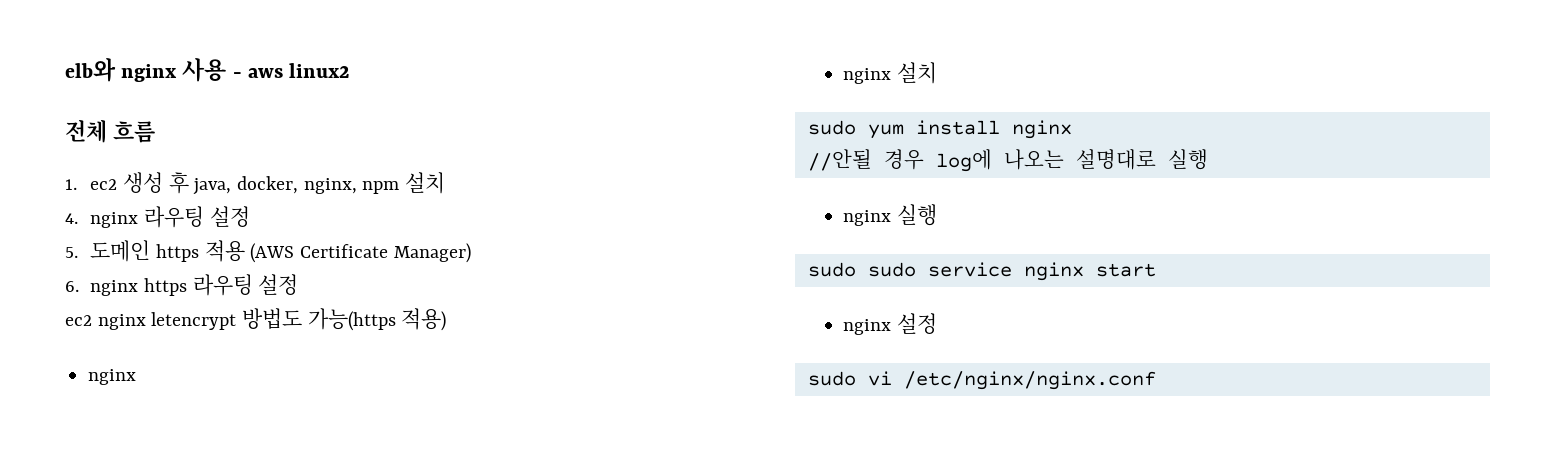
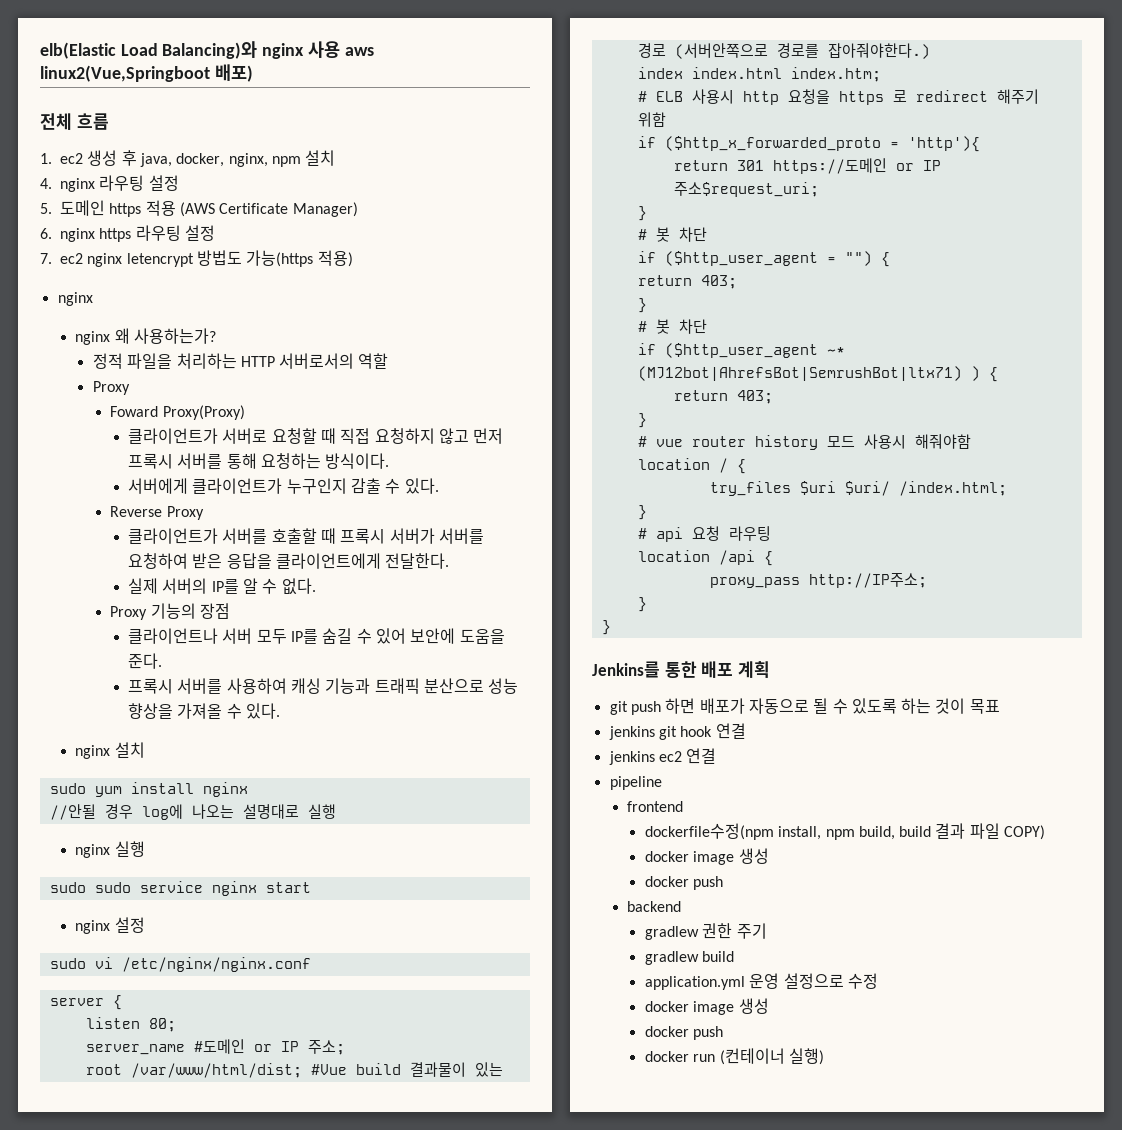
- elb와 nginx 사용 - aws linux2
+ elb(Elastic Load Balancing)와 nginx 사용 aws linux2(Vue,Springboot 배포)
- ec2 nginx letencrypt 방법도 가능(https 적용)
+ 7. ec2 nginx letencrypt 방법도 가능(https 적용)
+ nginx 왜 사용하는가?
+ 정적 파일을 처리하는 HTTP 서버로서의 역할
+ Proxy
+ Foward Proxy(Proxy)
+ 클라이언트가 서버로 요청할 때 직접 요청하지 않고 먼저 프록시 서버를 통해 요청하는 방식이다.
+ 서버에게 클라이언트가 누구인지 감출 수 있다.
+ Reverse Proxy
+ 클라이언트가 서버를 호출할 때 프록시 서버가 서버를 요청하여 받은 응답을 클라이언트에게 전달한다.
+ 실제 서버의 IP를 알 수 없다.
+ Proxy 기능의 장점
+ 클라이언트나 서버 모두 IP를 숨길 수 있어 보안에 도움을 준다.
+ 프록시 서버를 사용하여 캐싱 기능과 트래픽 분산으로 성능 향상을 가져올 수 있다.
+ server {
+ listen 80;
+ server_name #도메인 or IP 주소;
+ root /var/www/html/dist; #Vue build 결과물이 있는 경로 (서버안쪽으로 경로를 잡아줘야한다.)
+ index index.html index.htm;
+ # ELB 사용시 http 요청을 https 로 redirect 해주기 위함
+ if ($http_x_forwarded_proto = 'http'){
+ return 301 https://도메인 or IP 주소$request_uri;
+ }
+ # 봇 차단
+ if ($http_user_agent = "") {
+ return 403;
+ }
+ # 봇 차단
+ if ($http_user_agent ~* (MJ12bot|AhrefsBot|SemrushBot|ltx71) ) {
+ return 403;
+ }
+ # vue router history 모드 사용시 해줘야함
+ location / {
+ try_files $uri $uri/ /index.html;
+ }
+ # api 요청 라우팅
+ location /api {
+ proxy_pass http://IP주소;
+ }
+ }
+ Jenkins를 통한 배포 계획
+ git push 하면 배포가 자동으로 될 수 있도록 하는 것이 목표
+ jenkins git hook 연결
+ jenkins ec2 연결
+ pipeline
+ frontend
+ dockerfile수정(npm install, npm build, build 결과 파일 COPY)
+ docker image 생성
+ docker push
+ backend
+ gradlew 권한 주기
+ gradlew build
+ application.yml 운영 설정으로 수정
+ docker image 생성
+ docker push
+ docker run (컨테이너 실행)

